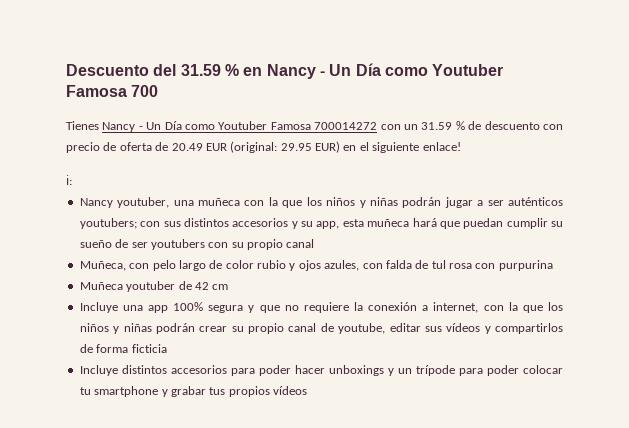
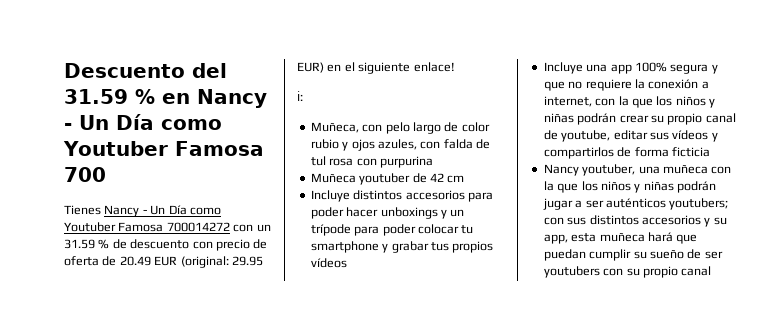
+ Muñeca, con pelo largo de color rubio y ojos azules, con falda de tul rosa con purpurina
+ Muñeca youtuber de 42 cm
+ Incluye distintos accesorios para poder hacer unboxings y un trípode para poder colocar tu smartphone y grabar tus propios vídeos
+ Incluye una app 100% segura y que no requiere la conexión a internet, con la que los niños y niñas podrán crear su propio canal de youtube, editar sus vídeos y compartirlos de forma ficticia
- Muñeca, con pelo largo de color rubio y ojos azules, con falda de tul rosa con purpurina
- Muñeca youtuber de 42 cm
- Incluye una app 100% segura y que no requiere la conexión a internet, con la que los niños y niñas podrán crear su propio canal de youtube, editar sus vídeos y compartirlos de forma ficticia
- Incluye distintos accesorios para poder hacer unboxings y un trípode para poder colocar tu smartphone y grabar tus propios vídeos

